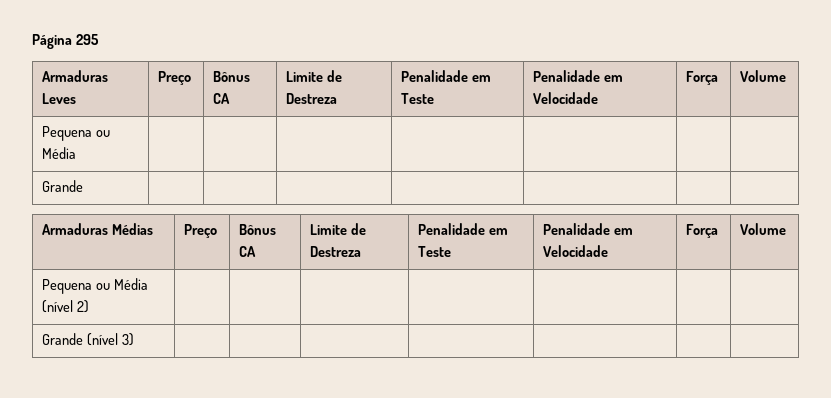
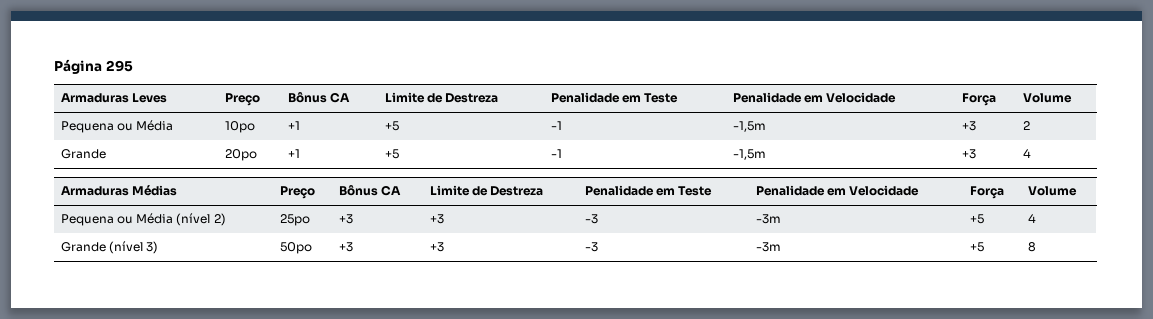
- Pequena ou Média | | | | | | |
- Grande | | | | | | |
+ Pequena ou Média | 10po | +1 | +5 | -1 | -1,5m | +3 | 2
+ Grande | 20po | +1 | +5 | -1 | -1,5m | +3 | 4
- Pequena ou Média (nível 2) | | | | | | |
- Grande (nível 3) | | | | | | |
+ Pequena ou Média (nível 2) | 25po | +3 | +3 | -3 | -3m | +5 | 4
+ Grande (nível 3) | 50po | +3 | +3 | -3 | -3m | +5 | 8

